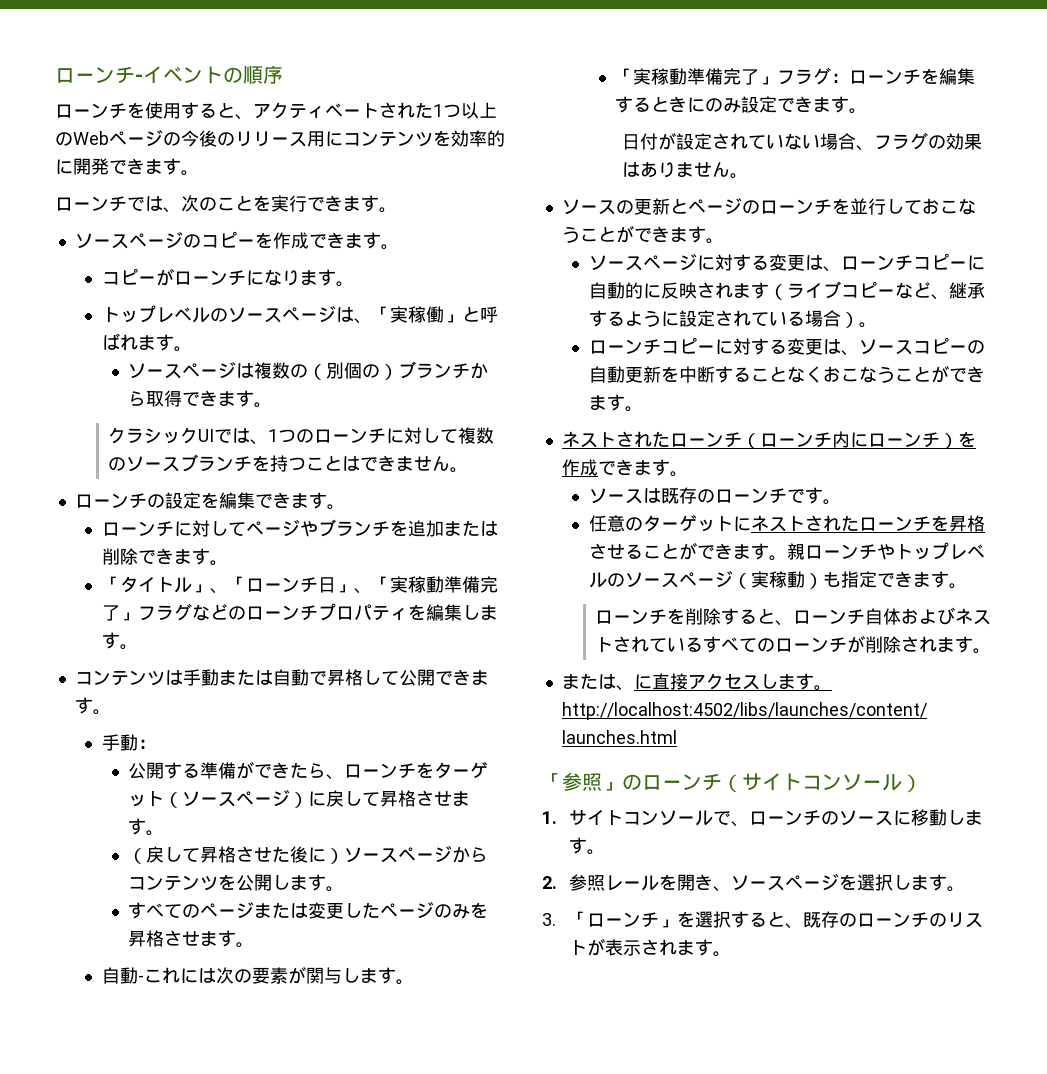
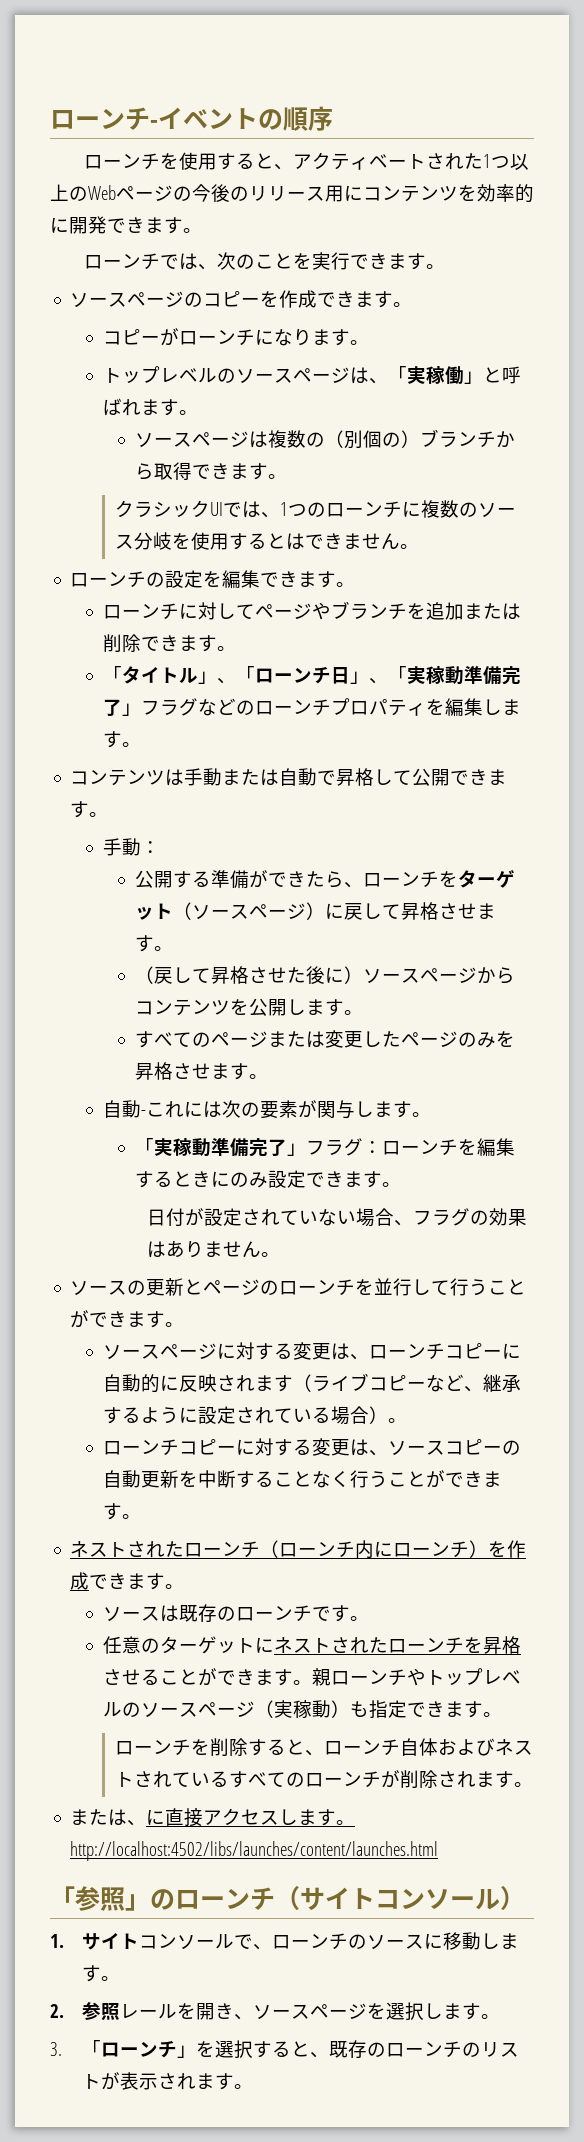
- クラシックUIでは、1つのローンチに対して複数のソースブランチを持つことはできません。
+ クラシックUIでは、1つのローンチに複数のソース分岐を使用するとはできません。
- ソースの更新とページのローンチを並行しておこなうことができます。
+ ソースの更新とページのローンチを並行して行うことができます。
- ローンチコピーに対する変更は、ソースコピーの自動更新を中断することなくおこなうことができます。
+ ローンチコピーに対する変更は、ソースコピーの自動更新を中断することなく行うことができます。

